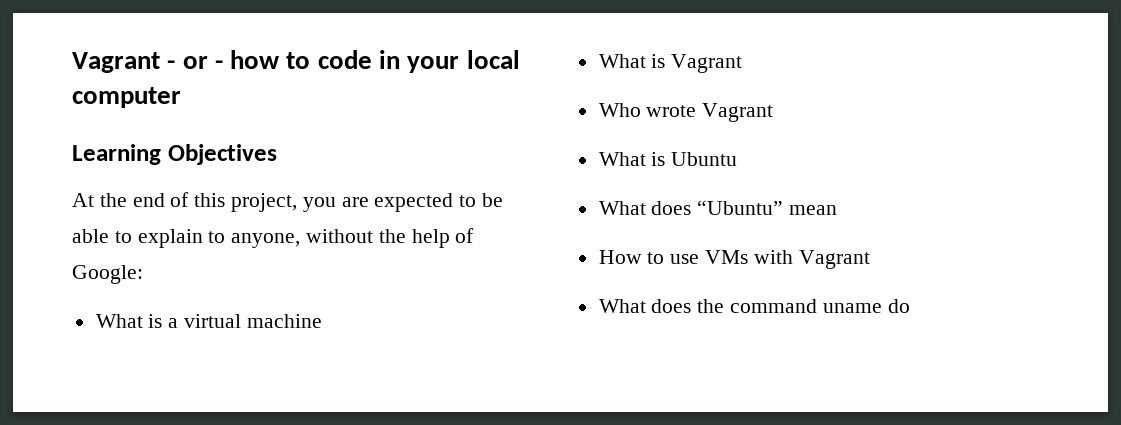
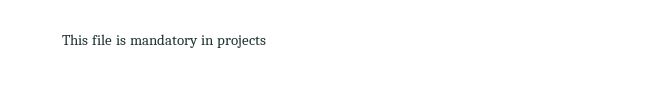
- Vagrant - or - how to code in your local computer
- Learning Objectives
- At the end of this project, you are expected to be able to explain to anyone, without the help of Google:
- What is a virtual machine
- What is Vagrant
- Who wrote Vagrant
- What is Ubuntu
- What does “Ubuntu” mean
- How to use VMs with Vagrant
- What does the command uname do
+ This file is mandatory in projects

